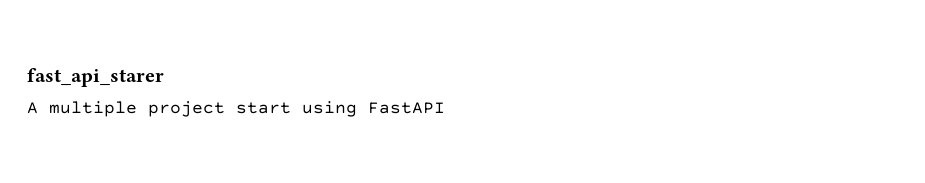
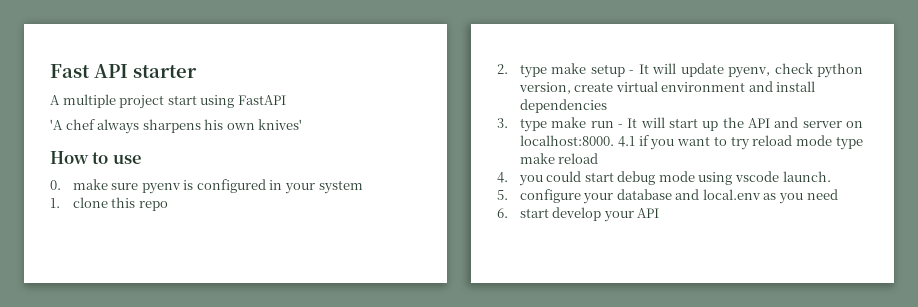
- fast_api_starer
+ Fast API starter
+ 'A chef always sharpens his own knives'
+ How to use
+ 0. make sure pyenv is configured in your system
+ 1. clone this repo
+ 2. type make setup - It will update pyenv, check python version, create virtual environment and install dependencies
+ 3. type make run - It will start up the API and server on localhost:8000. 4.1 if you want to try reload mode type make reload
+ 4. you could start debug mode using vscode launch.
+ 5. configure your database and local.env as you need
+ 6. start develop your API

